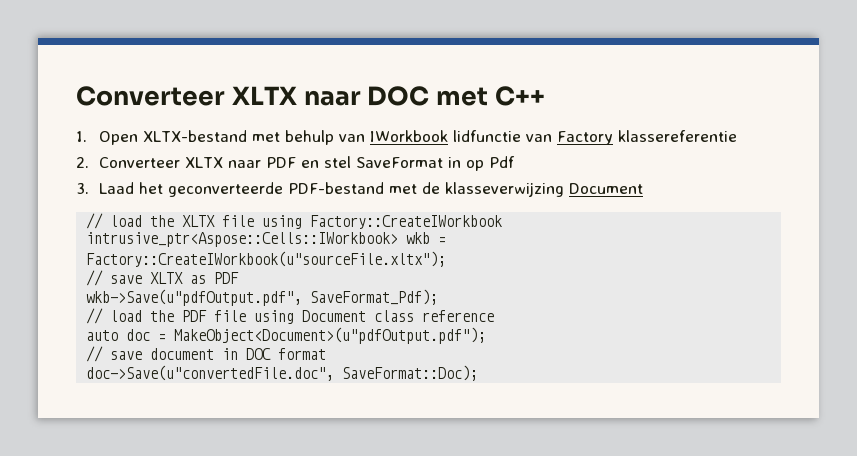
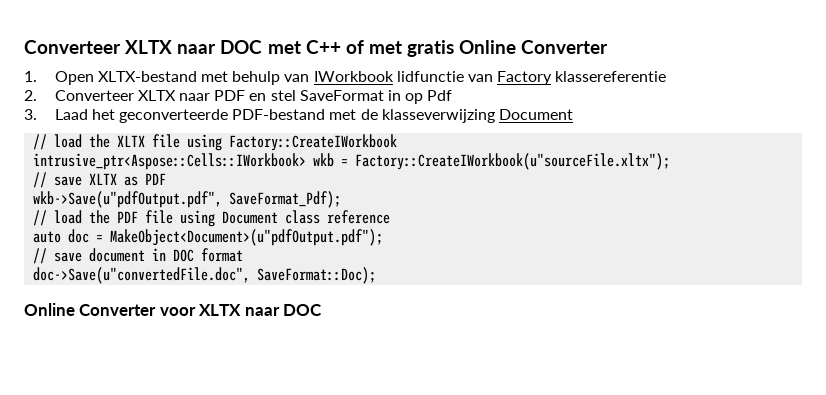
- Converteer XLTX naar DOC met C++
+ Converteer XLTX naar DOC met C++ of met gratis Online Converter
+ Online Converter voor XLTX naar DOC

